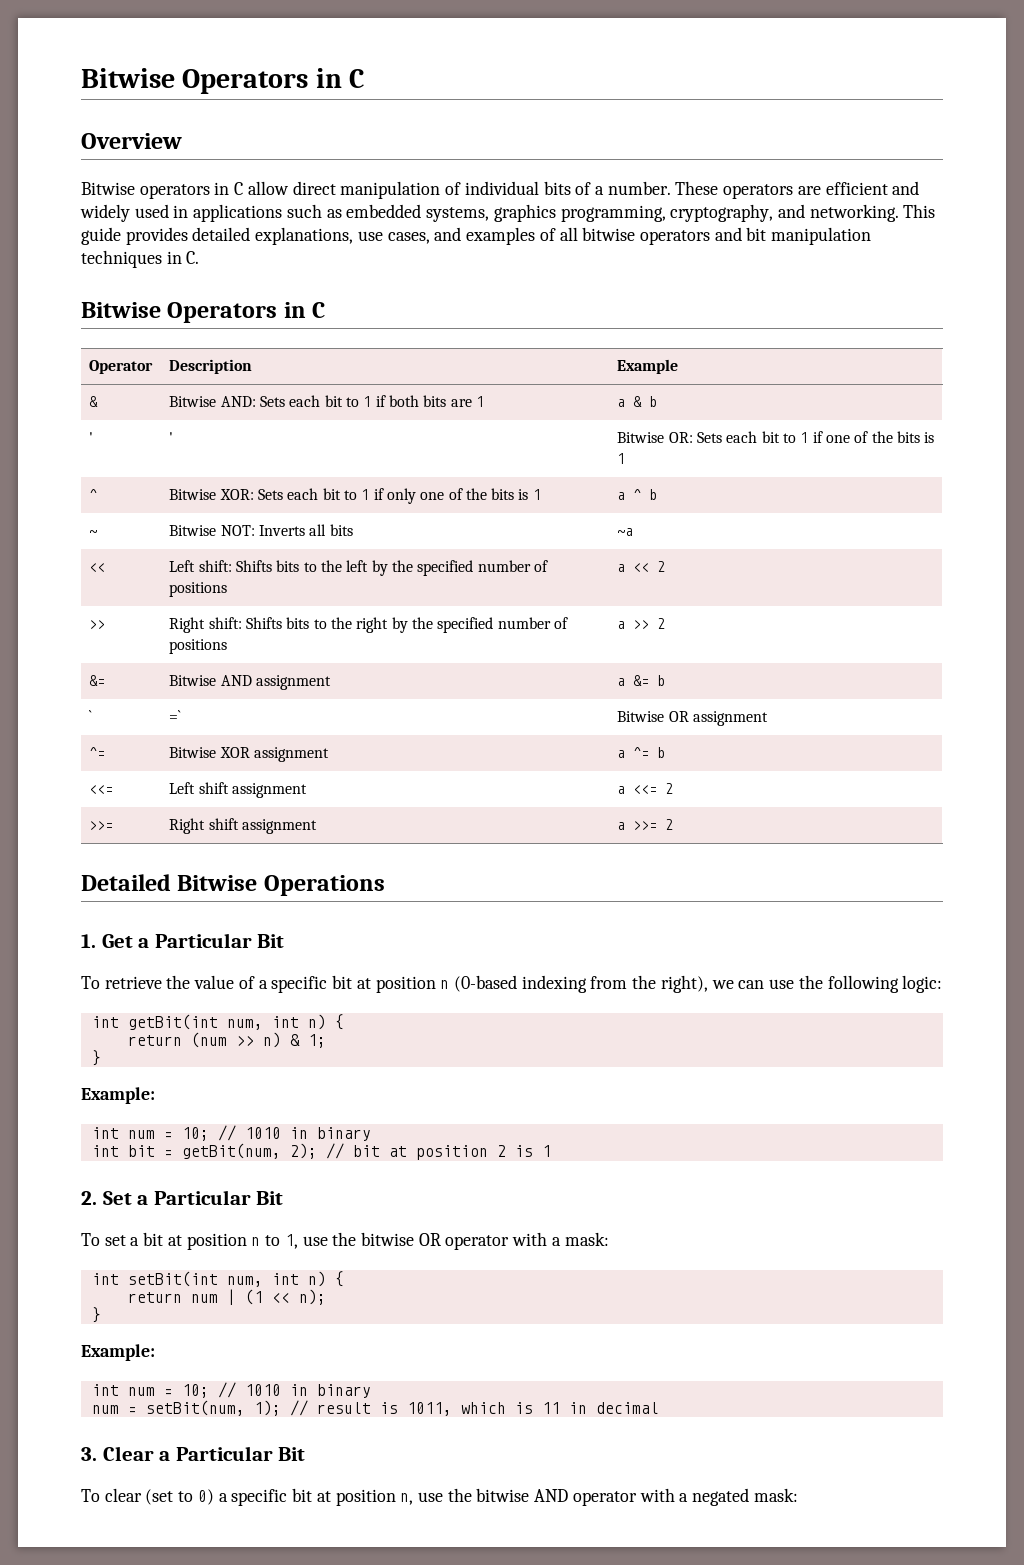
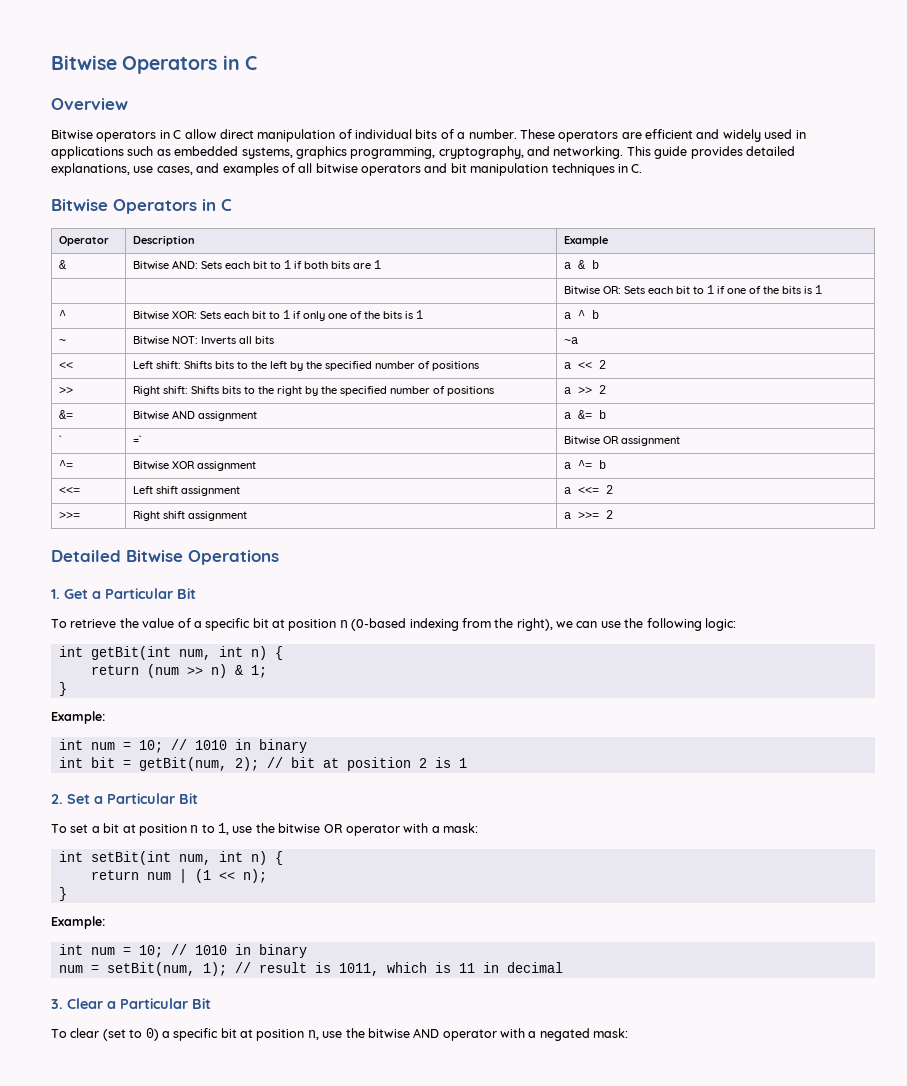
- ' | ' | Bitwise OR: Sets each bit to 1 if one of the bits is 1
+ | | Bitwise OR: Sets each bit to 1 if one of the bits is 1

